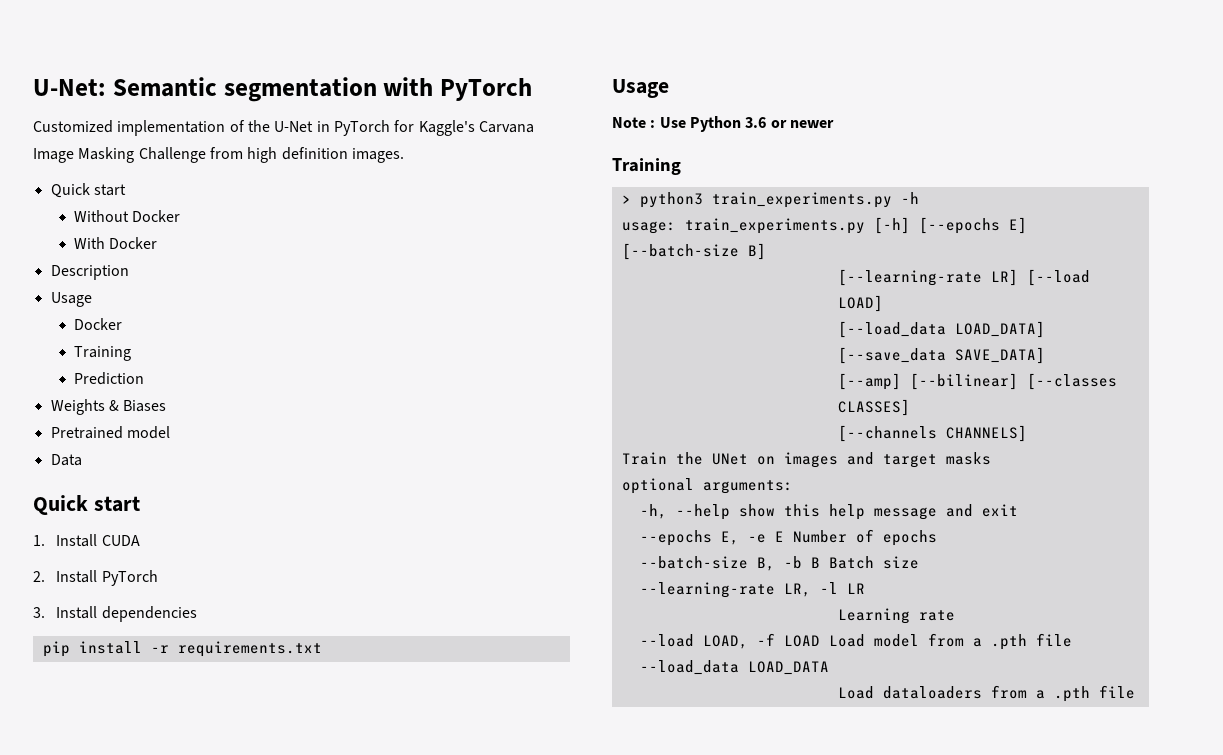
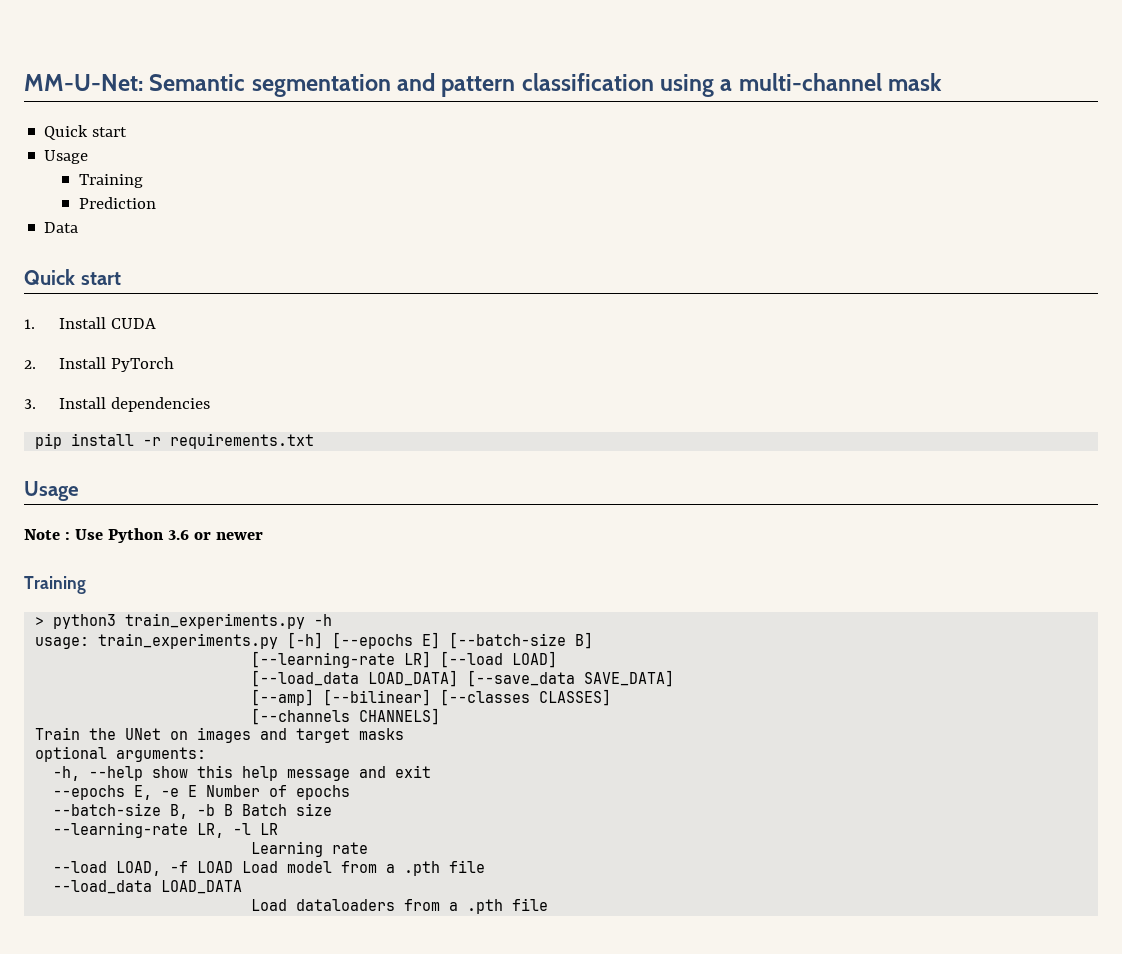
- U-Net: Semantic segmentation with PyTorch
- Customized implementation of the U-Net in PyTorch for Kaggle's Carvana Image Masking Challenge from high definition images.
+ MM-U-Net: Semantic segmentation and pattern classification using a multi-channel mask
  Quick start
- Without Docker
- With Docker
- Description
  Usage
- Docker
- Weights & Biases
- Pretrained model

